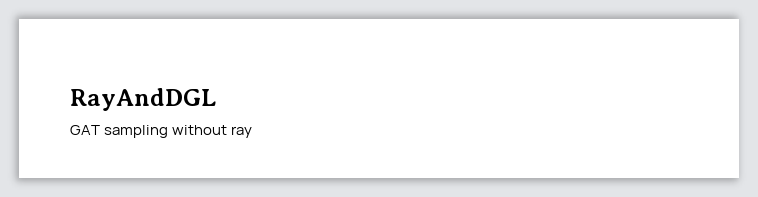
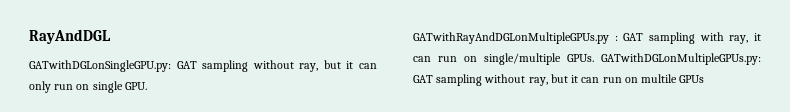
- GAT sampling without ray
+ GATwithDGLonSingleGPU.py: GAT sampling without ray, but it can only run on single GPU.
+ GATwithRayAndDGLonMultipleGPUs.py : GAT sampling with ray, it can run on single/multiple GPUs. GATwithDGLonMultipleGPUs.py: GAT sampling without ray, but it can run on multile GPUs

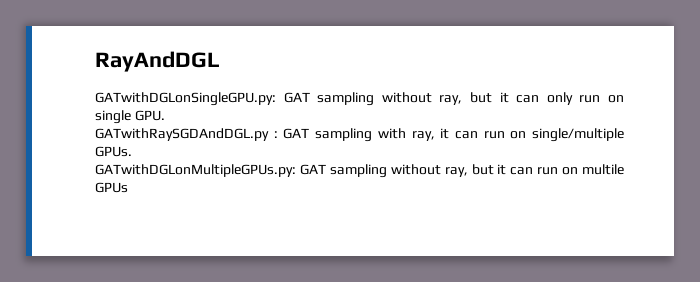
- GATwithRayAndDGLonMultipleGPUs.py : GAT sampling with ray, it can run on single/multiple GPUs. GATwithDGLonMultipleGPUs.py: GAT sampling without ray, but it can run on multile GPUs
+ GATwithRaySGDAndDGL.py : GAT sampling with ray, it can run on single/multiple GPUs.
+ GATwithDGLonMultipleGPUs.py: GAT sampling without ray, but it can run on multile GPUs

